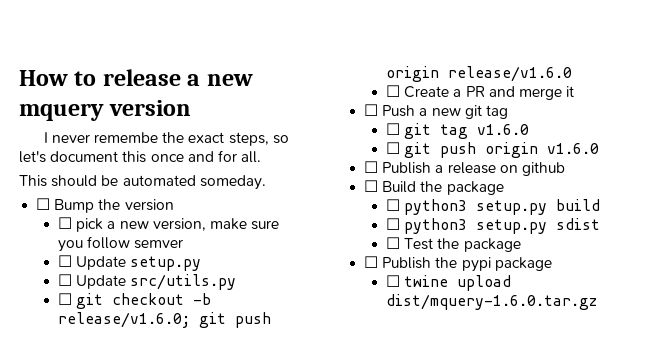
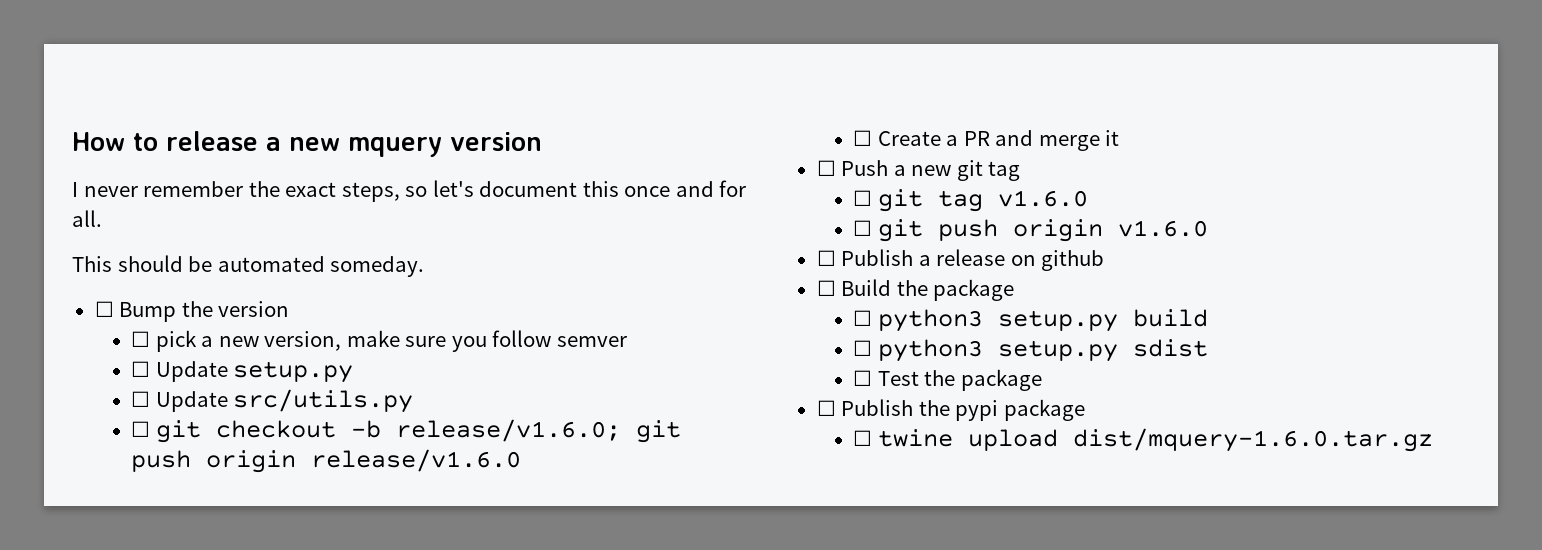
- I never remembe the exact steps, so let's document this once and for all.
+ I never remember the exact steps, so let's document this once and for all.

